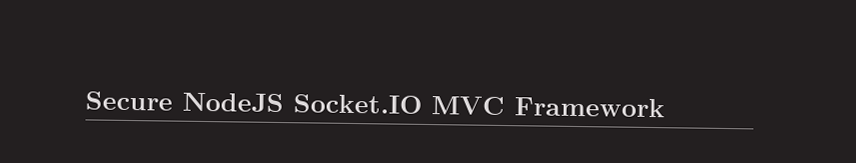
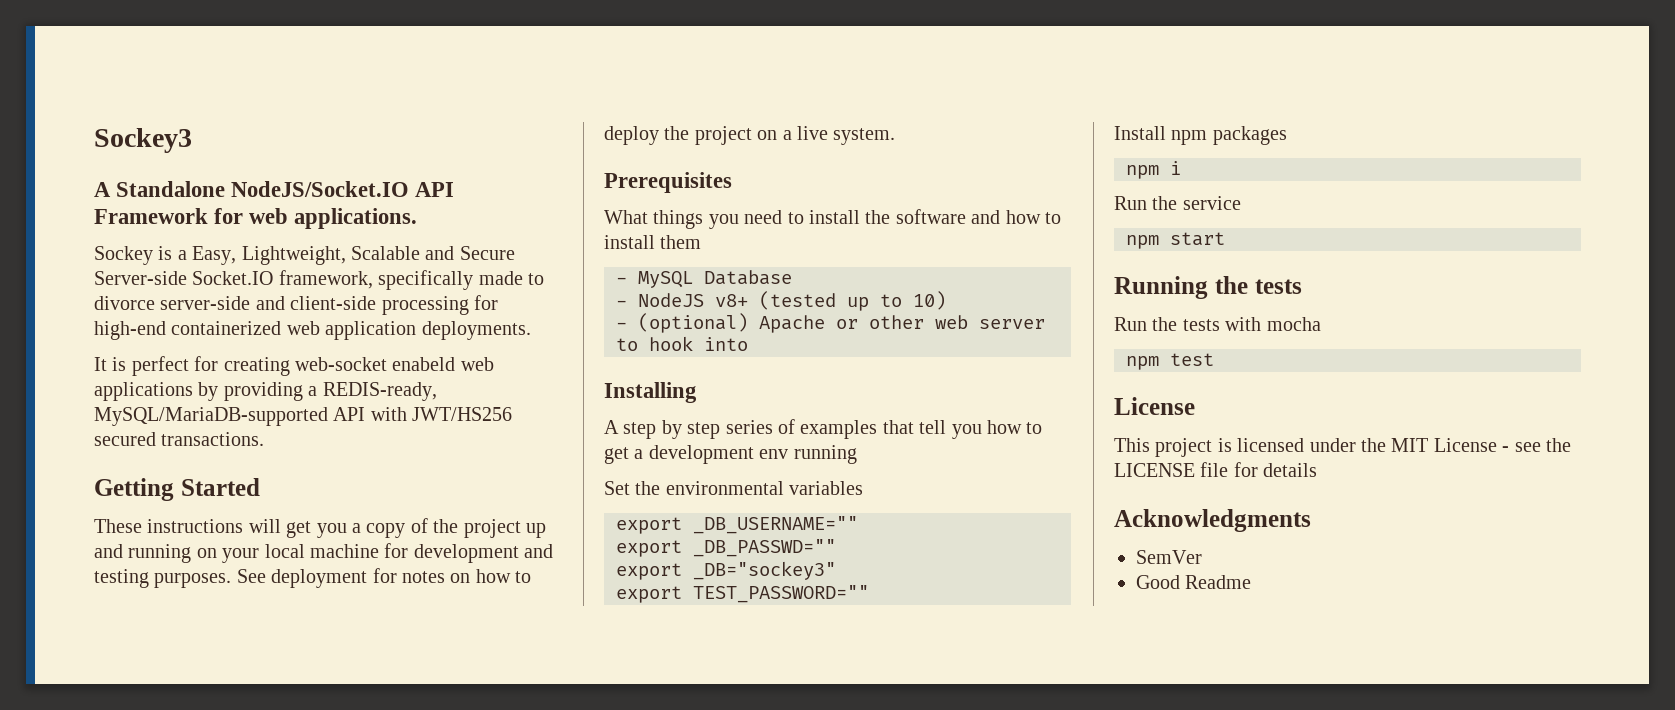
- Secure NodeJS Socket.IO MVC Framework
+ Sockey3
+ A Standalone NodeJS/Socket.IO API Framework for web applications.
+ Sockey is a Easy, Lightweight, Scalable and Secure Server-side Socket.IO framework, specifically made to divorce server-side and client-side processing for high-end containerized web application deployments.
+ It is perfect for creating web-socket enabeld web applications by providing a REDIS-ready, MySQL/MariaDB-supported API with JWT/HS256 secured transactions.
+ Getting Started
+ These instructions will get you a copy of the project up and running on your local machine for development and testing purposes. See deployment for notes on how to deploy the project on a live system.
+ Prerequisites
+ What things you need to install the software and how to install them
+ - MySQL Database
+ - NodeJS v8+ (tested up to 10)
+ - (optional) Apache or other web server to hook into
+ Installing
+ A step by step series of examples that tell you how to get a development env running
+ Set the environmental variables
+ export _DB_USERNAME=""
+ export _DB_PASSWD=""
+ export _DB="sockey3"
+ export TEST_PASSWORD=""
+ Install npm packages
+ npm i
+ Run the service
+ npm start
+ Running the tests
+ Run the tests with mocha
+ npm test
+ License
+ This project is licensed under the MIT License - see the LICENSE file for details
+ Acknowledgments
+ SemVer
+ Good Readme

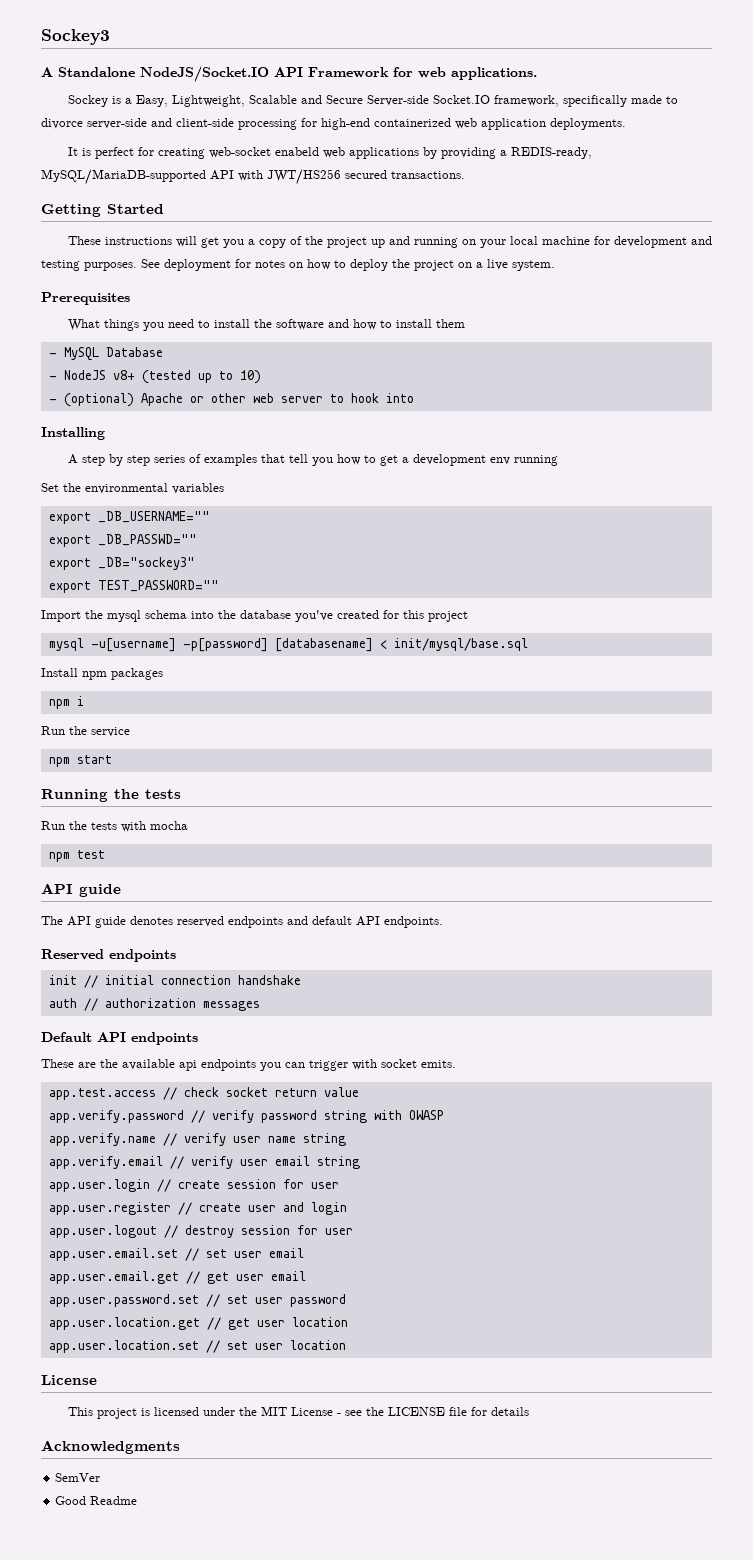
+ Import the mysql schema into the database you've created for this project
+ mysql -u[username] -p[password] [databasename] < init/mysql/base.sql
  npm test
+ API guide
+ The API guide denotes reserved endpoints and default API endpoints.
+ Reserved endpoints
+ init // initial connection handshake
+ auth // authorization messages
+ Default API endpoints
+ These are the available api endpoints you can trigger with socket emits.
+ app.test.access // check socket return value
+ app.verify.password // verify password string with OWASP
+ app.verify.name // verify user name string
+ app.verify.email // verify user email string
+ app.user.login // create session for user
+ app.user.register // create user and login
+ app.user.logout // destroy session for user
+ app.user.email.set // set user email
+ app.user.email.get // get user email
+ app.user.password.set // set user password
+ app.user.location.get // get user location
+ app.user.location.set // set user location

